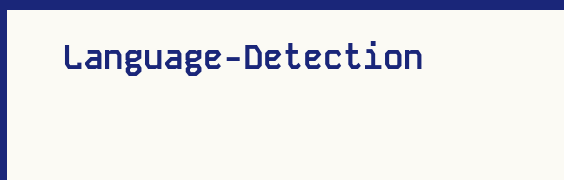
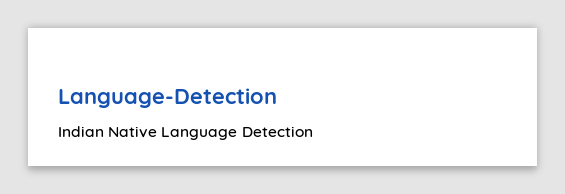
+ Indian Native Language Detection

